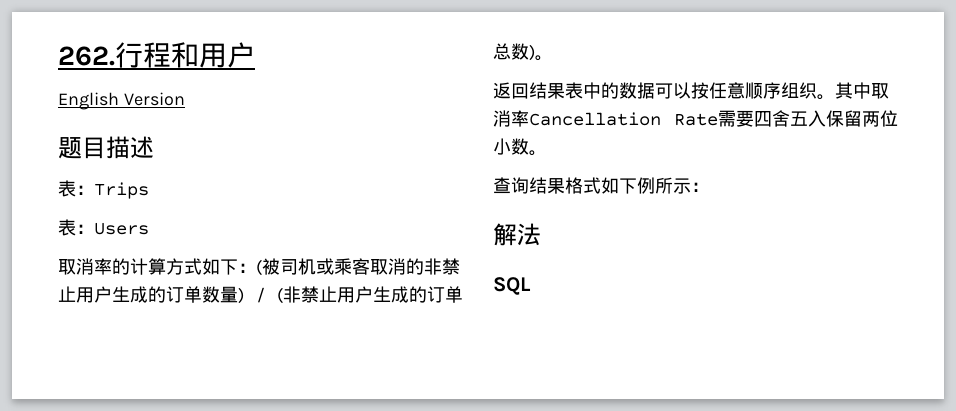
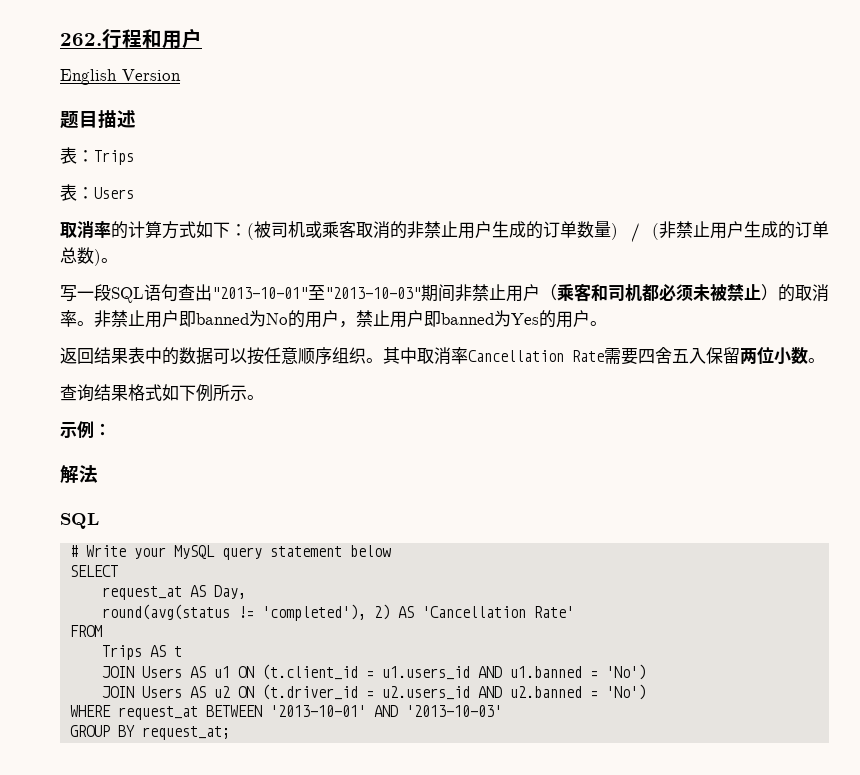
+ 写一段SQL语句查出"2013-10-01"至"2013-10-03"期间非禁止用户（乘客和司机都必须未被禁止）的取消率。非禁止用户即banned为No的用户，禁止用户即banned为Yes的用户。
- 查询结果格式如下例所示：
+ 查询结果格式如下例所示。
+ 示例：
+ # Write your MySQL query statement below
+ SELECT
+ request_at AS Day,
+ round(avg(status != 'completed'), 2) AS 'Cancellation Rate'
+ FROM
+ Trips AS t
+ JOIN Users AS u1 ON (t.client_id = u1.users_id AND u1.banned = 'No')
+ JOIN Users AS u2 ON (t.driver_id = u2.users_id AND u2.banned = 'No')
+ WHERE request_at BETWEEN '2013-10-01' AND '2013-10-03'
+ GROUP BY request_at;

